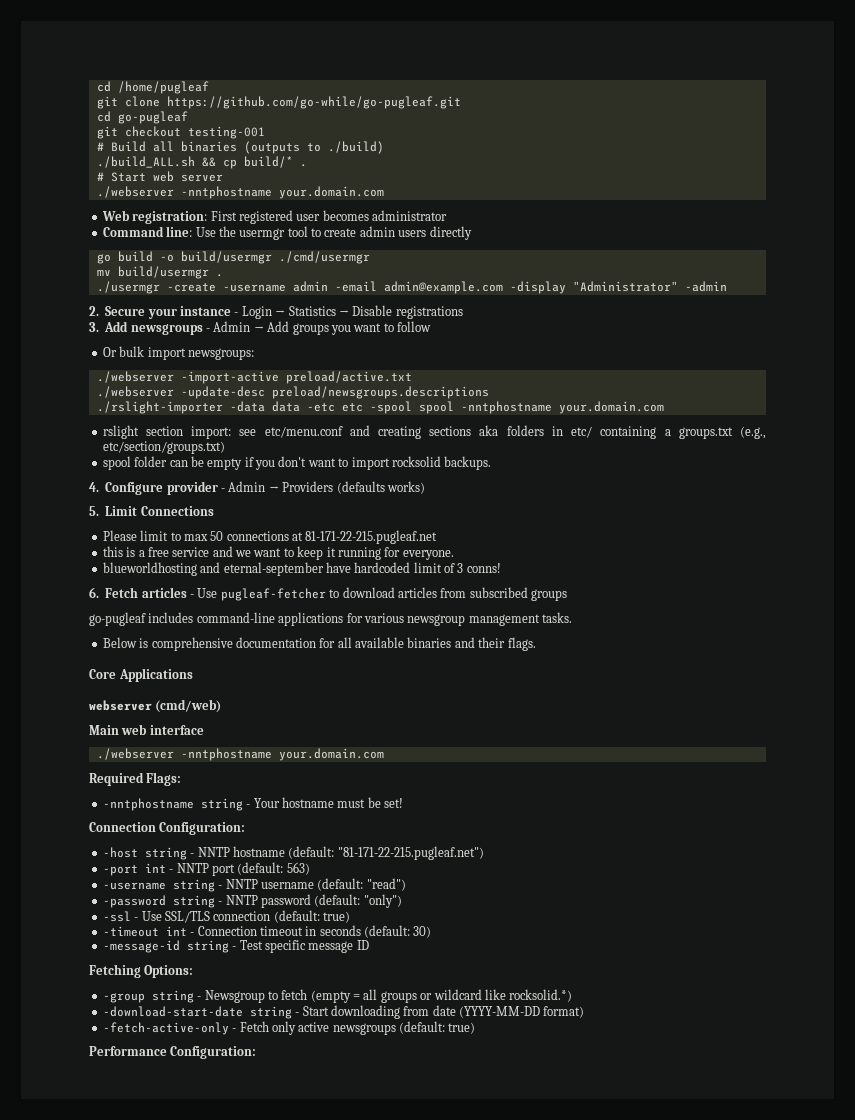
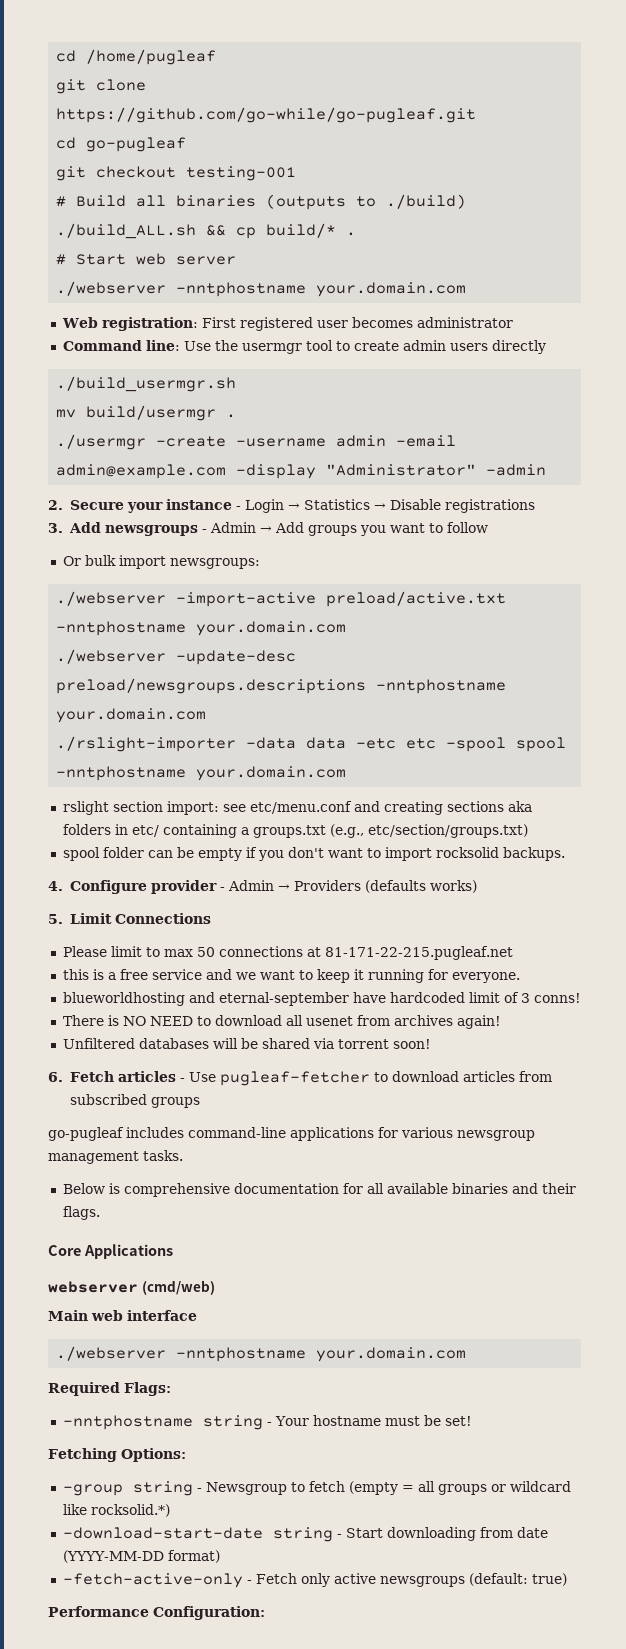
- go build -o build/usermgr ./cmd/usermgr
+ ./build_usermgr.sh
- ./webserver -import-active preload/active.txt
+ ./webserver -import-active preload/active.txt -nntphostname your.domain.com
- ./webserver -update-desc preload/newsgroups.descriptions
+ ./webserver -update-desc preload/newsgroups.descriptions -nntphostname your.domain.com
+ There is NO NEED to download all usenet from archives again!
+ Unfiltered databases will be shared via torrent soon!
- Connection Configuration:
- -host string - NNTP hostname (default: "81-171-22-215.pugleaf.net")
- -port int - NNTP port (default: 563)
- -username string - NNTP username (default: "read")
- -password string - NNTP password (default: "only")
- -ssl - Use SSL/TLS connection (default: true)
- -timeout int - Connection timeout in seconds (default: 30)
- -message-id string - Test specific message ID

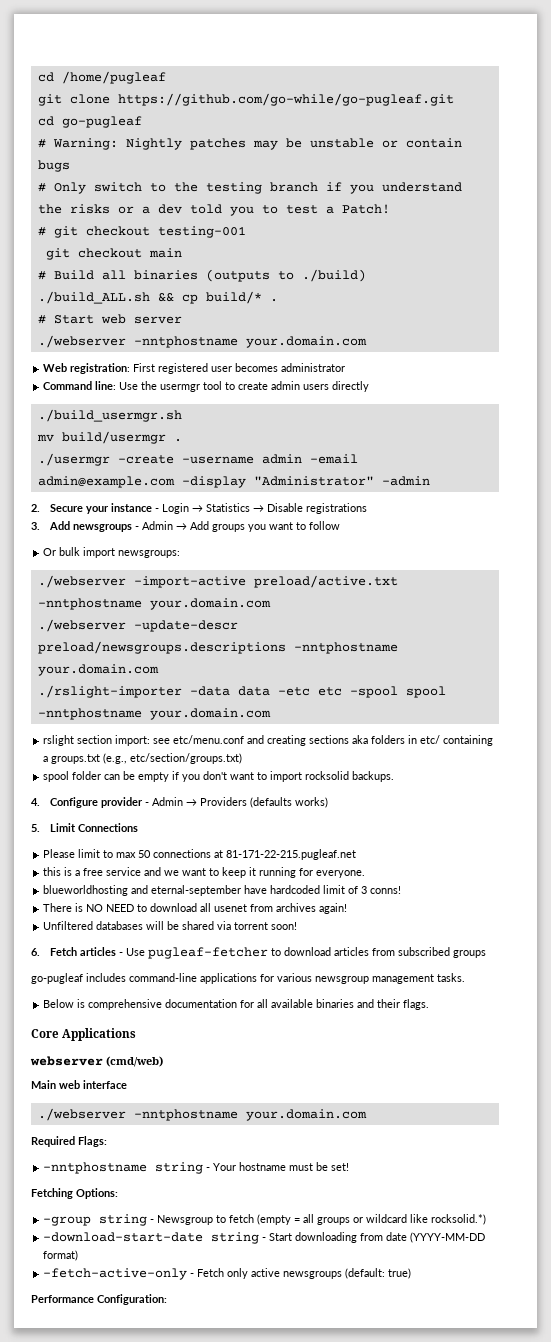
- git checkout testing-001
+ # Warning: Nightly patches may be unstable or contain bugs
+ # Only switch to the testing branch if you understand the risks or a dev told you to test a Patch!
+ # git checkout testing-001
+ git checkout main
- ./webserver -update-desc preload/newsgroups.descriptions -nntphostname your.domain.com
+ ./webserver -update-descr preload/newsgroups.descriptions -nntphostname your.domain.com

